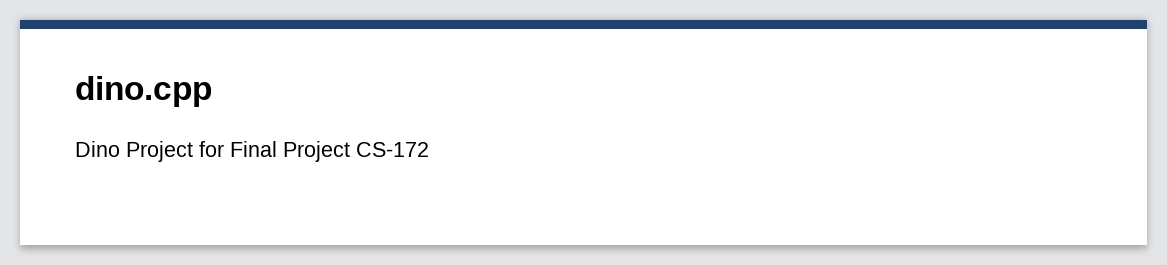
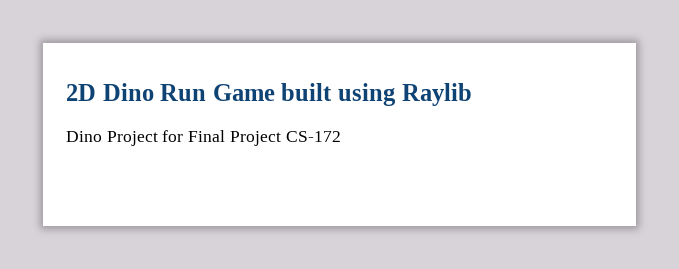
- dino.cpp
+ 2D Dino Run Game built using Raylib

